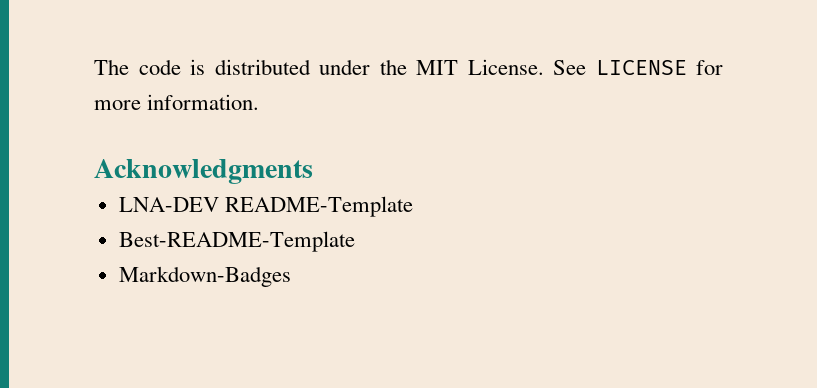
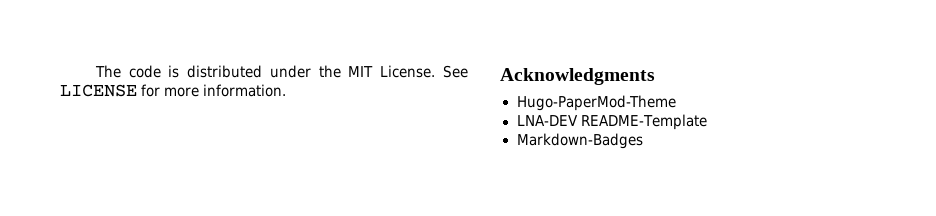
+ Hugo-PaperMod-Theme
- Best-README-Template

